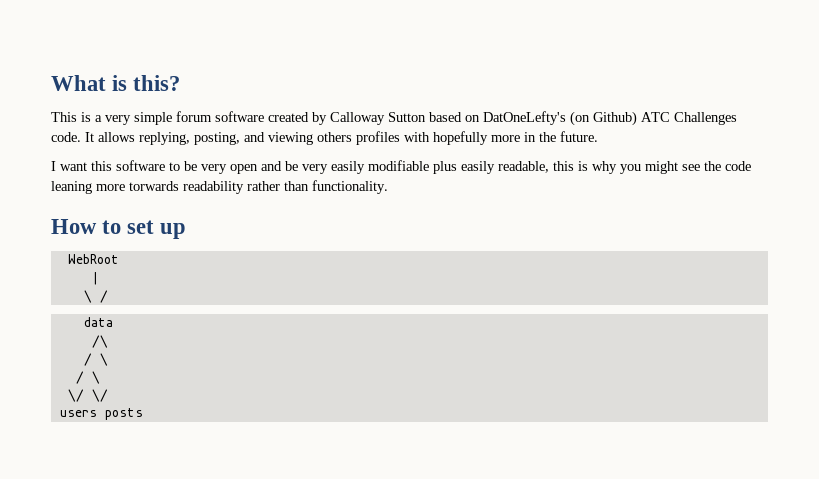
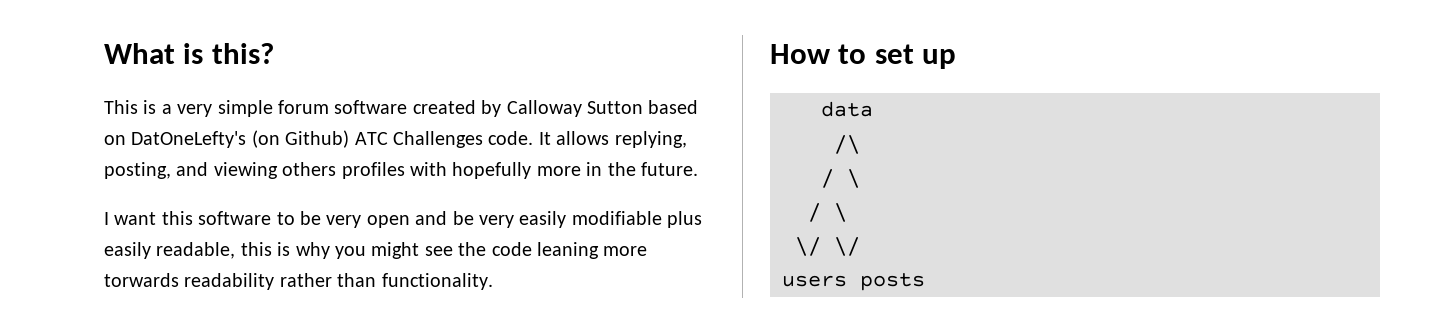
- WebRoot
- |
- \ /

